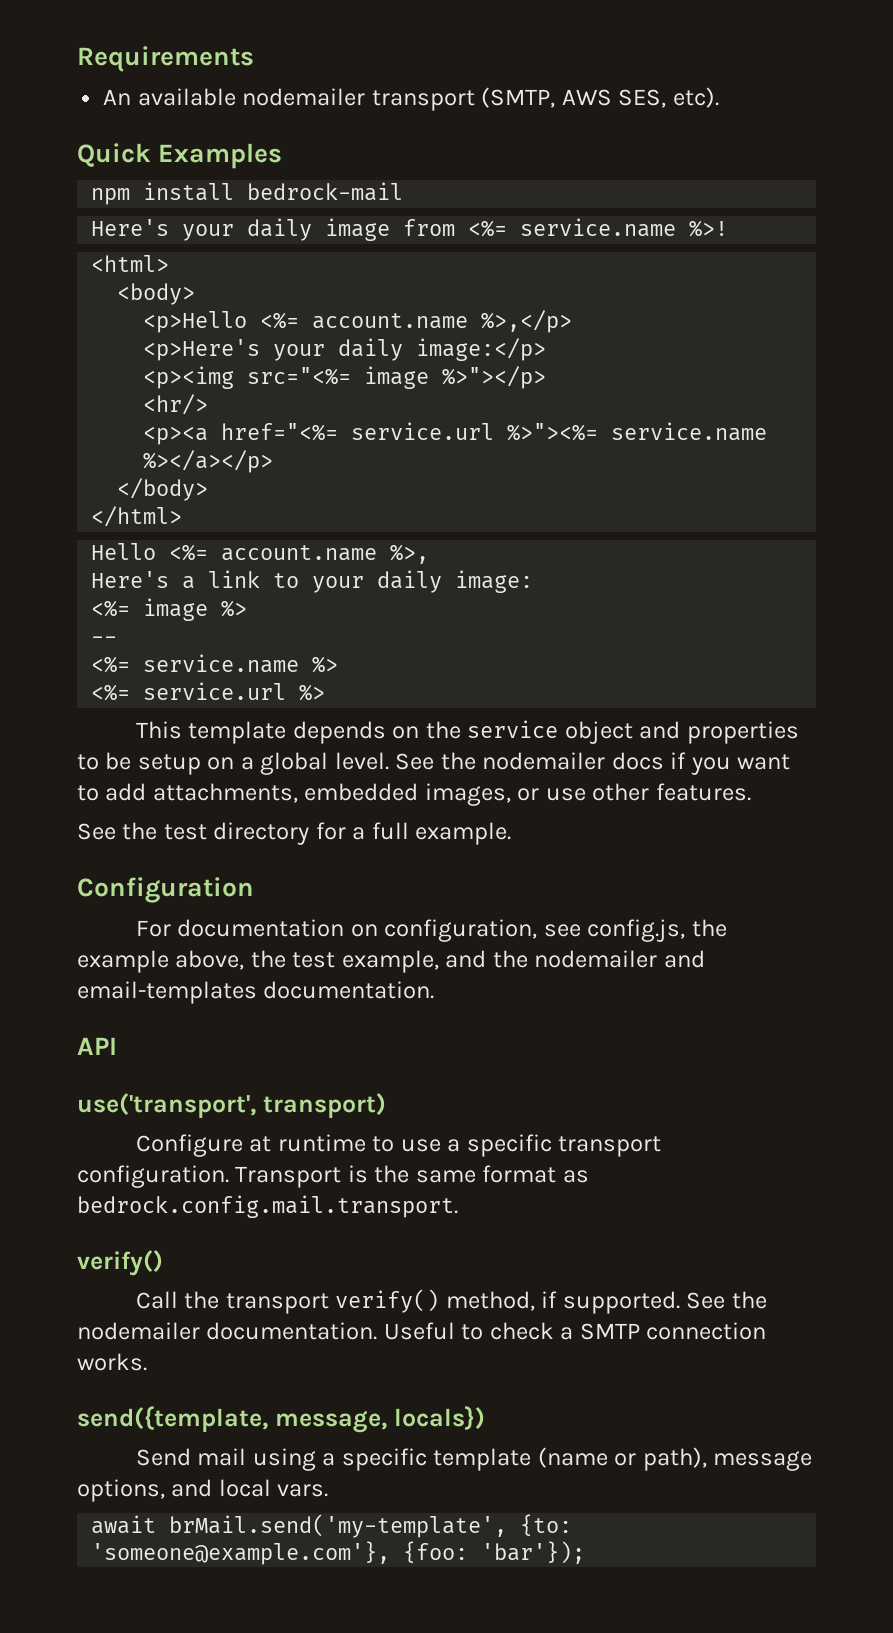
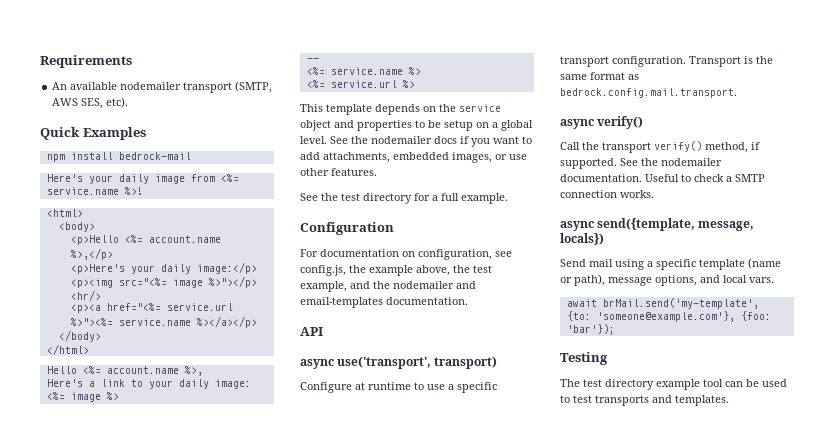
- use('transport', transport)
+ async use('transport', transport)
  Transport is the same format as bedrock.config.mail.transport.
- verify()
+ async verify()
- send({template, message, locals})
+ async send({template, message, locals})
+ Testing
+ The test directory example tool can be used to test transports and templates.

